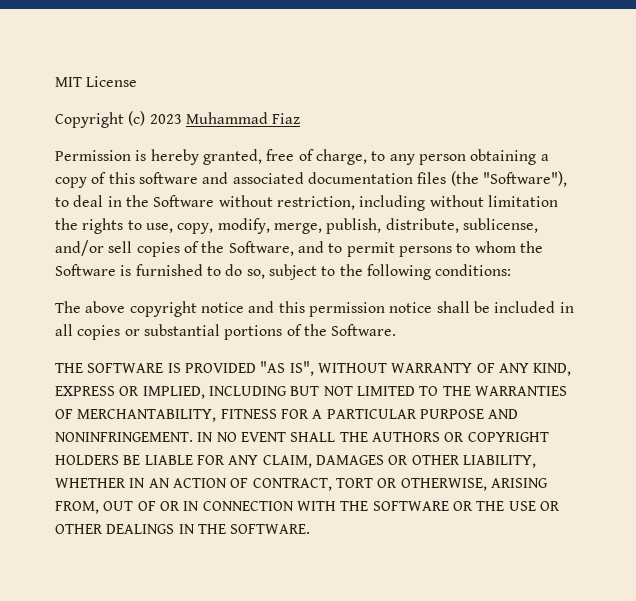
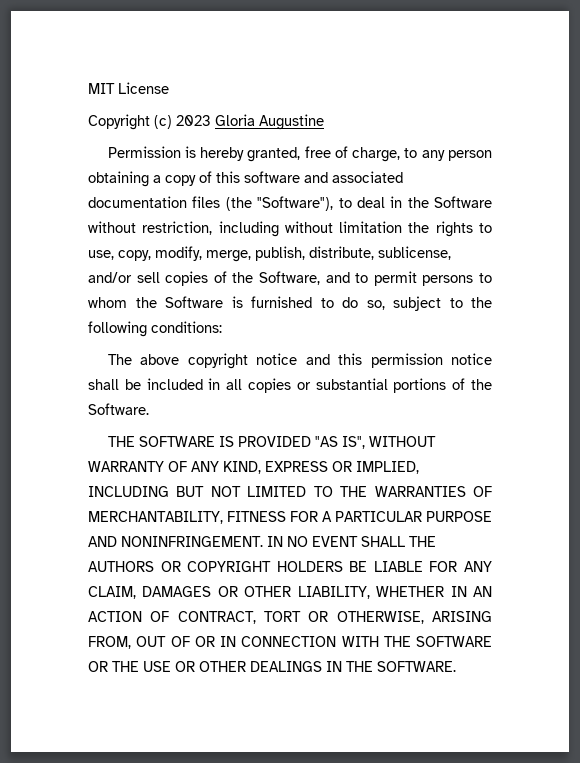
- Copyright (c) 2023 Muhammad Fiaz
+ Copyright (c) 2023 Gloria Augustine

